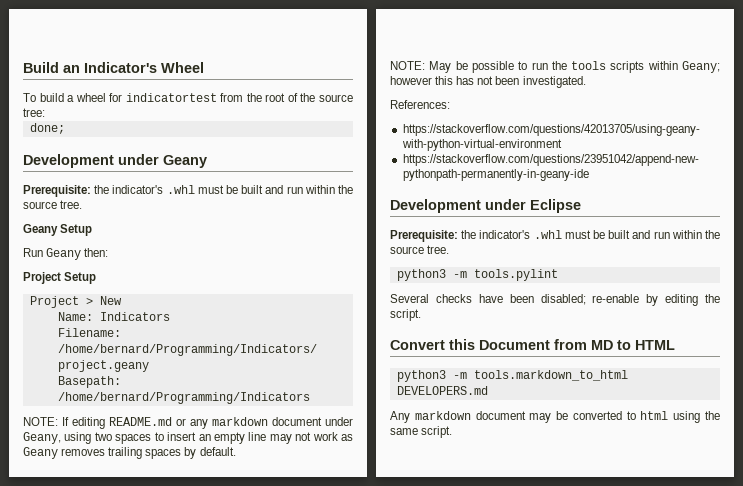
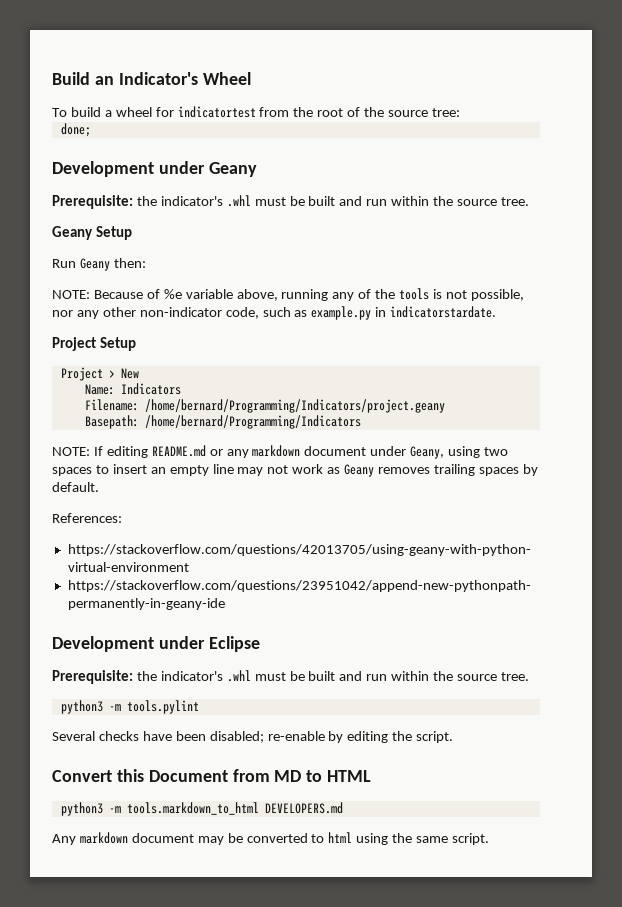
+ NOTE: Because of %e variable above, running any of the tools is not possible, nor any other non-indicator code, such as example.py in indicatorstardate.
- NOTE: May be possible to run the tools scripts within Geany; however this has not been investigated.

